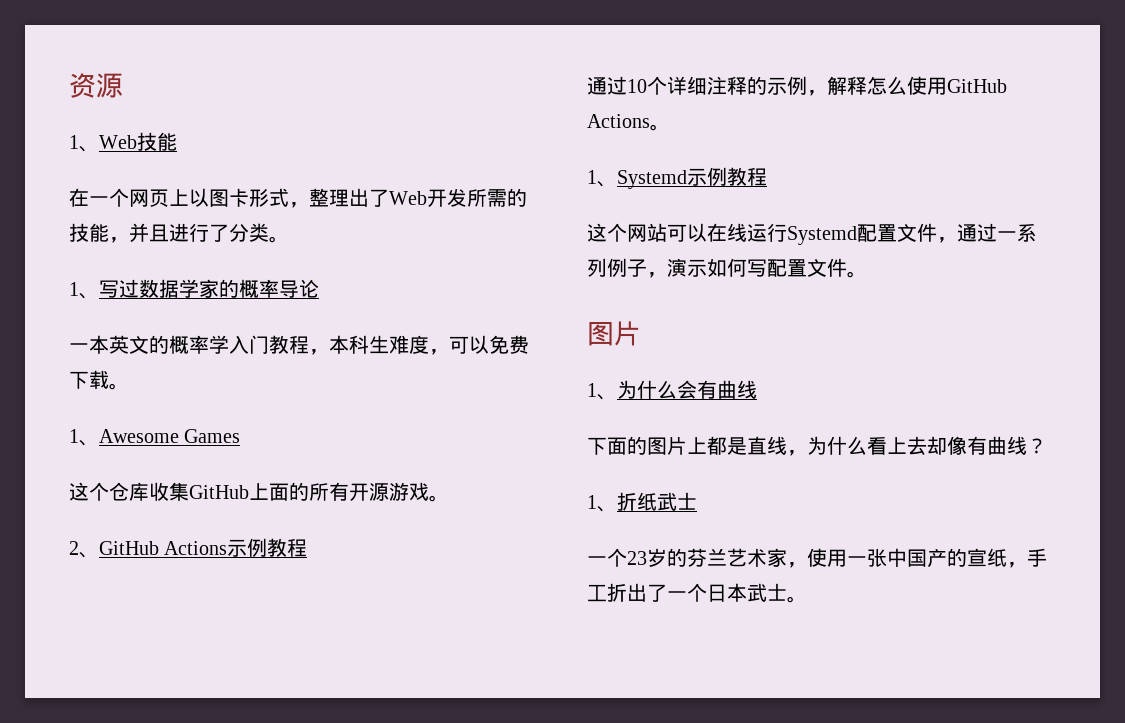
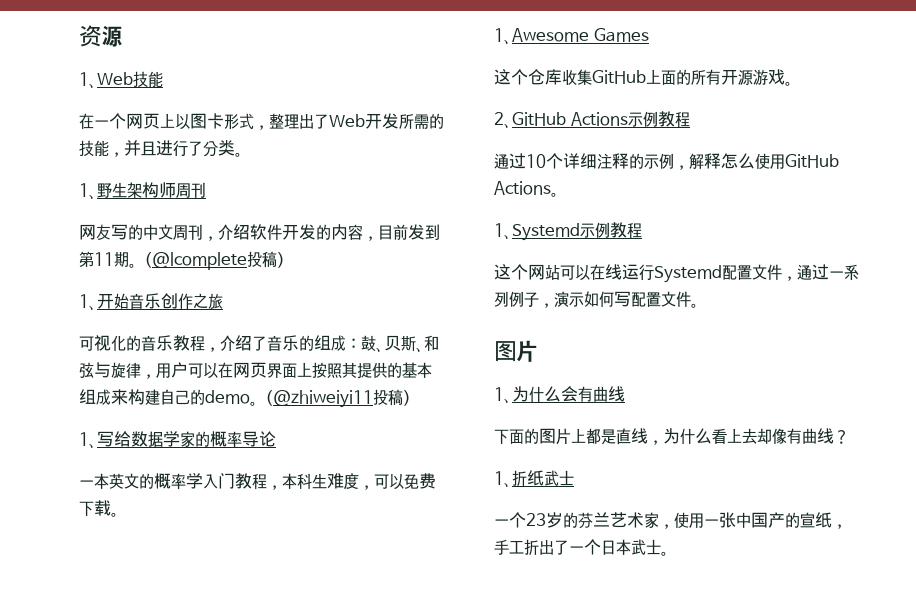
- 1、写过数据学家的概率导论
+ 1、野生架构师周刊
+ 网友写的中文周刊，介绍软件开发的内容，目前发到第11期。（@lcomplete投稿）
+ 1、开始音乐创作之旅
+ 可视化的音乐教程，介绍了音乐的组成：鼓、贝斯、和弦与旋律，用户可以在网页界面上按照其提供的基本组成来构建自己的demo。（@zhiweiyi11投稿）
+ 1、写给数据学家的概率导论

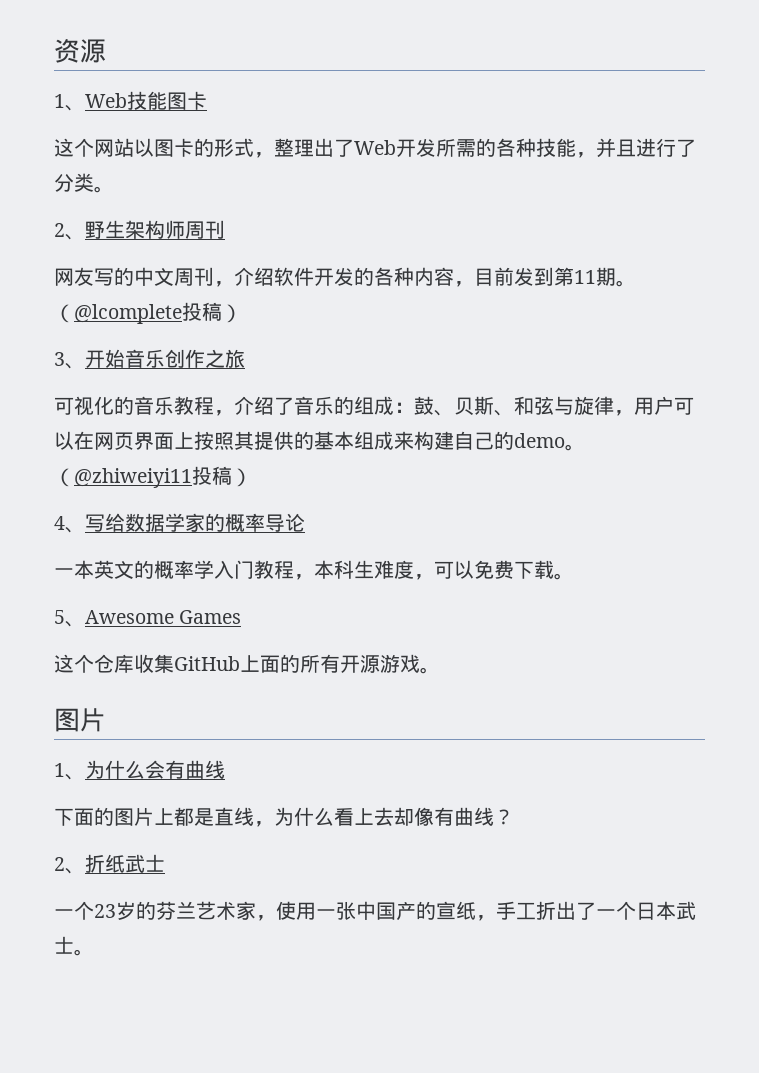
- 1、Web技能
- 在一个网页上以图卡形式，整理出了Web开发所需的技能，并且进行了分类。
+ 1、Web技能图卡
+ 这个网站以图卡的形式，整理出了Web开发所需的各种技能，并且进行了分类。
- 1、野生架构师周刊
+ 2、野生架构师周刊
- 网友写的中文周刊，介绍软件开发的内容，目前发到第11期。
+ 网友写的中文周刊，介绍软件开发的各种内容，目前发到第11期。
- 1、开始音乐创作之旅
+ 3、开始音乐创作之旅
- 1、写给数据学家的概率导论
+ 4、写给数据学家的概率导论
- 1、Awesome Games
+ 5、Awesome Games
- 2、GitHub Actions示例教程
- 通过10个详细注释的示例，解释怎么使用GitHub Actions。
- 1、Systemd示例教程
- 这个网站可以在线运行Systemd配置文件，通过一系列例子，演示如何写配置文件。
- 1、折纸武士
+ 2、折纸武士

